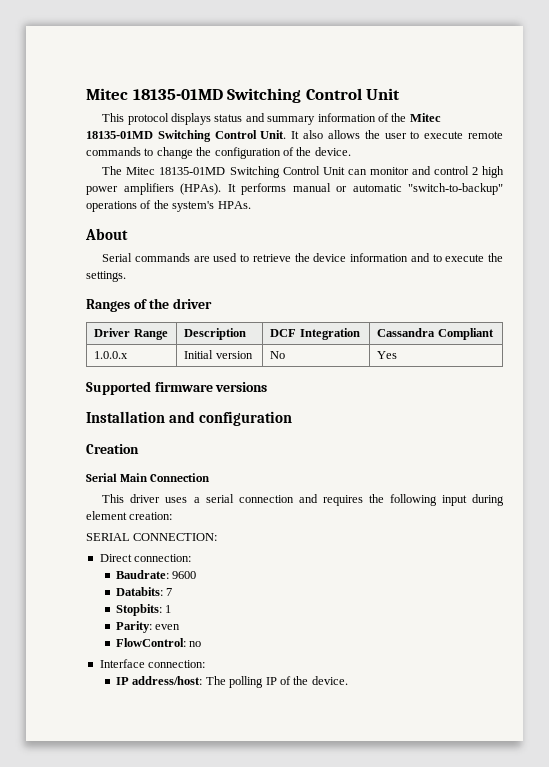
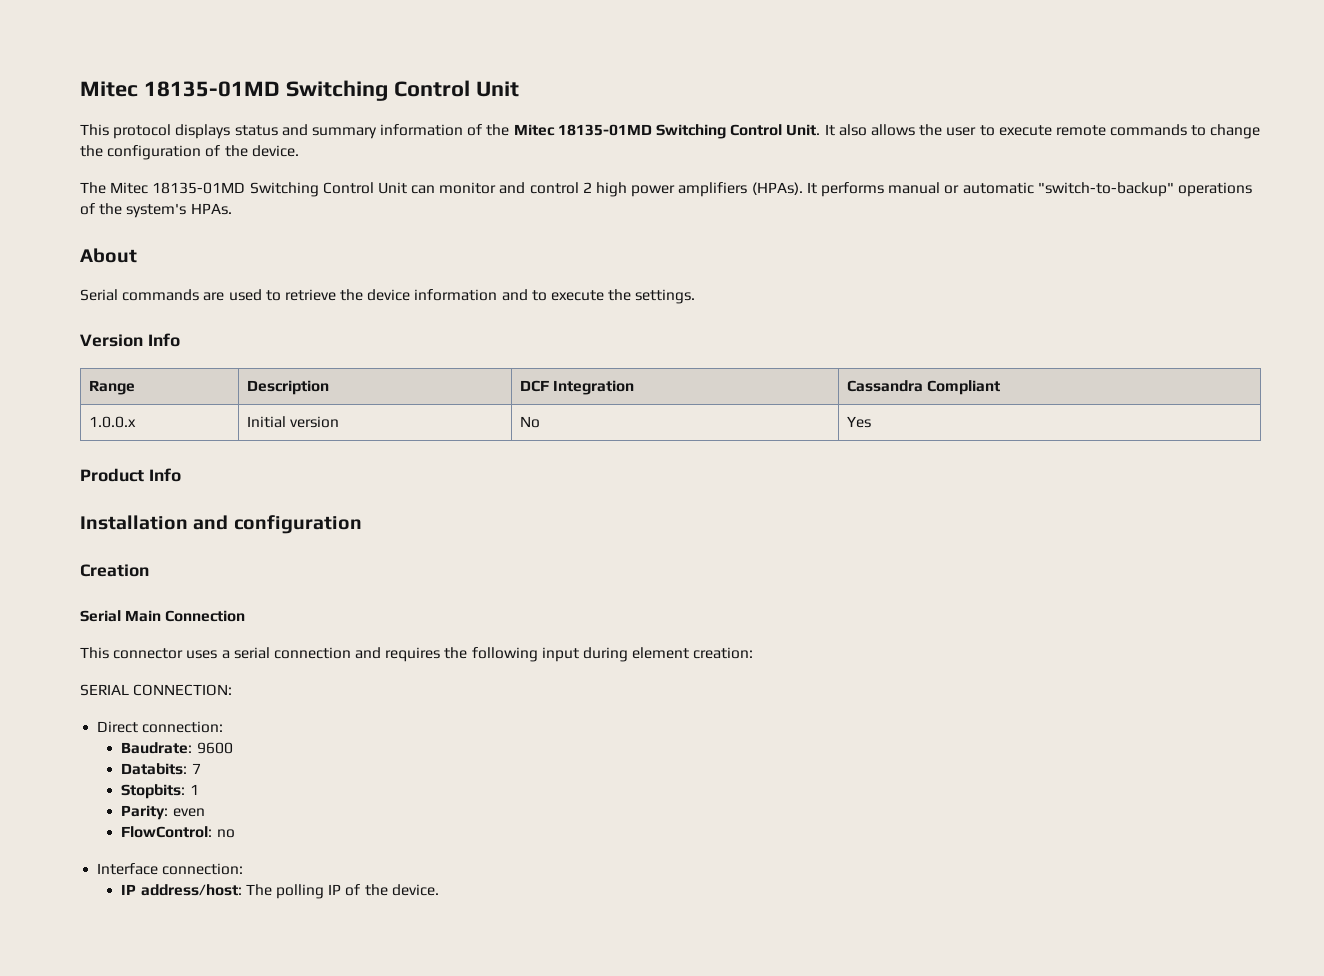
- Ranges of the driver
- Driver Range | Description | DCF Integration | Cassandra Compliant
+ Version Info
+ Range | Description | DCF Integration | Cassandra Compliant
- Supported firmware versions
+ Product Info
- This driver uses a serial connection and requires the following input during element creation:
+ This connector uses a serial connection and requires the following input during element creation:

